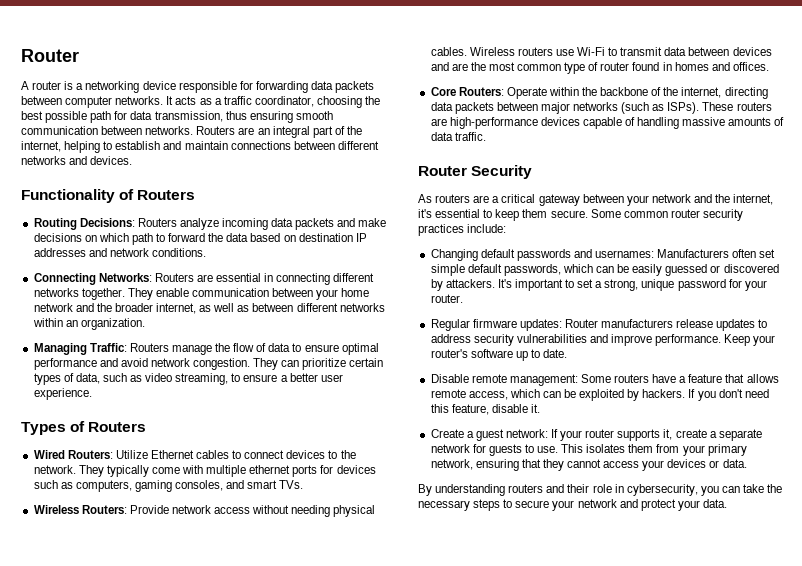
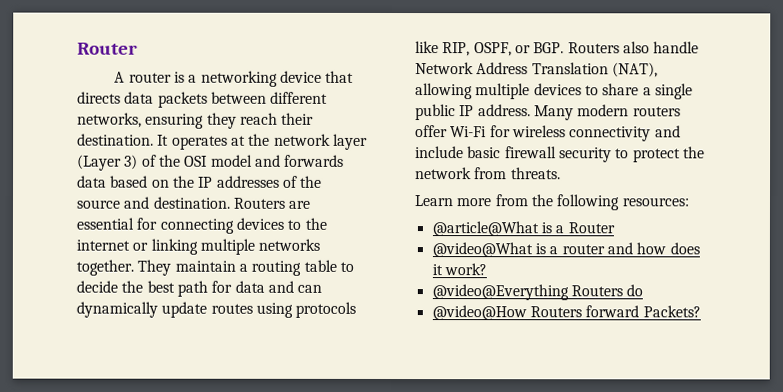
- A router is a networking device responsible for forwarding data packets between computer networks. It acts as a traffic coordinator, choosing the best possible path for data transmission, thus ensuring smooth communication between networks. Routers are an integral part of the internet, helping to establish and maintain connections between different networks and devices.
- Functionality of Routers
- Routing Decisions: Routers analyze incoming data packets and make decisions on which path to forward the data based on destination IP addresses and network conditions.
- Connecting Networks: Routers are essential in connecting different networks together. They enable communication between your home network and the broader internet, as well as between different networks within an organization.
- Managing Traffic: Routers manage the flow of data to ensure optimal performance and avoid network congestion. They can prioritize certain types of data, such as video streaming, to ensure a better user experience.
- Types of Routers
- Wired Routers: Utilize Ethernet cables to connect devices to the network. They typically come with multiple ethernet ports for devices such as computers, gaming consoles, and smart TVs.
- Wireless Routers: Provide network access without needing physical cables. Wireless routers use Wi-Fi to transmit data between devices and are the most common type of router found in homes and offices.
- Core Routers: Operate within the backbone of the internet, directing data packets between major networks (such as ISPs). These routers are high-performance devices capable of handling massive amounts of data traffic.
- Router Security
- As routers are a critical gateway between your network and the internet, it's essential to keep them secure. Some common router security practices include:
- Changing default passwords and usernames: Manufacturers often set simple default passwords, which can be easily guessed or discovered by attackers. It's important to set a strong, unique password for your router.
- Regular firmware updates: Router manufacturers release updates to address security vulnerabilities and improve performance. Keep your router's software up to date.
- Disable remote management: Some routers have a feature that allows remote access, which can be exploited by hackers. If you don't need this feature, disable it.
- Create a guest network: If your router supports it, create a separate network for guests to use. This isolates them from your primary network, ensuring that they cannot access your devices or data.
- By understanding routers and their role in cybersecurity, you can take the necessary steps to secure your network and protect your data.
+ A router is a networking device that directs data packets between different networks, ensuring they reach their destination. It operates at the network layer (Layer 3) of the OSI model and forwards data based on the IP addresses of the source and destination. Routers are essential for connecting devices to the internet or linking multiple networks together. They maintain a routing table to decide the best path for data and can dynamically update routes using protocols like RIP, OSPF, or BGP. Routers also handle Network Address Translation (NAT), allowing multiple devices to share a single public IP address. Many modern routers offer Wi-Fi for wireless connectivity and include basic firewall security to protect the network from threats.
+ Learn more from the following resources:
+ @article@What is a Router
+ @video@What is a router and how does it work?
+ @video@Everything Routers do
+ @video@How Routers forward Packets?

